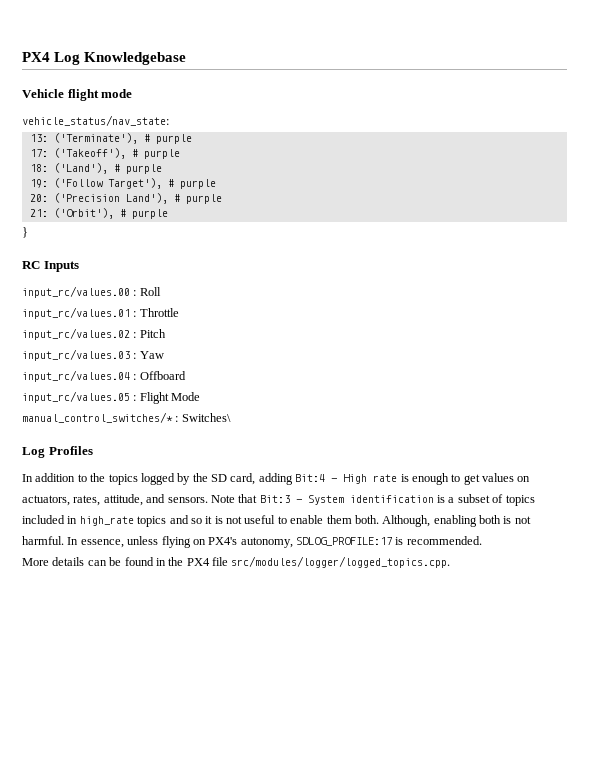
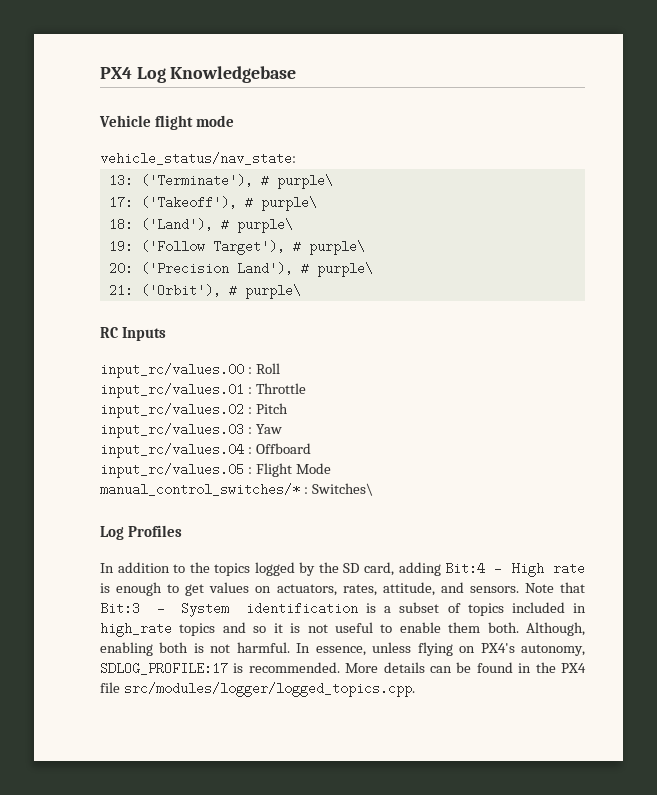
- 13: ('Terminate'), # purple
+ 13: ('Terminate'), # purple\
- 17: ('Takeoff'), # purple
+ 17: ('Takeoff'), # purple\
- 18: ('Land'), # purple
+ 18: ('Land'), # purple\
- 19: ('Follow Target'), # purple
+ 19: ('Follow Target'), # purple\
- 20: ('Precision Land'), # purple
+ 20: ('Precision Land'), # purple\
- 21: ('Orbit'), # purple
- }
+ 21: ('Orbit'), # purple\
- In essence, unless flying on PX4's autonomy, SDLOG_PROFILE:17 is recommended.
- More details can be found in the PX4 file src/modules/logger/logged_topics.cpp.
+ In essence, unless flying on PX4's autonomy, SDLOG_PROFILE:17 is recommended. More details can be found in the PX4 file src/modules/logger/logged_topics.cpp.

